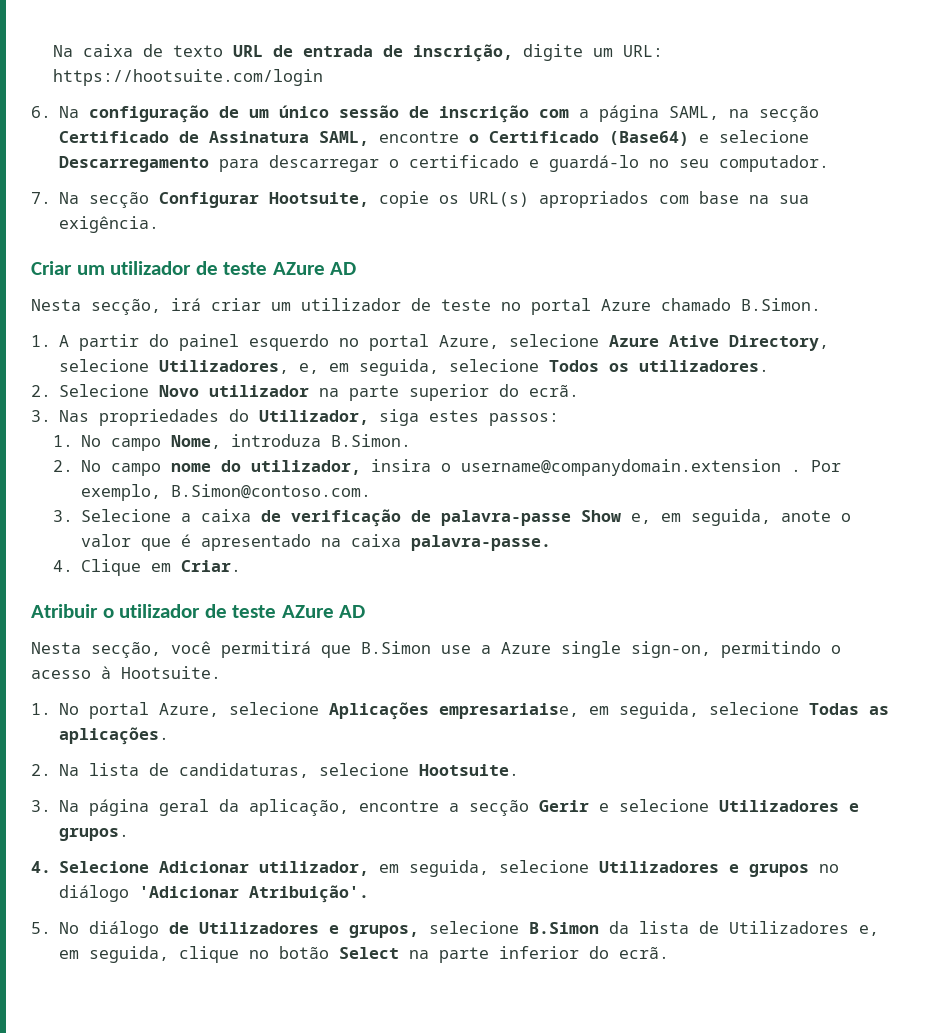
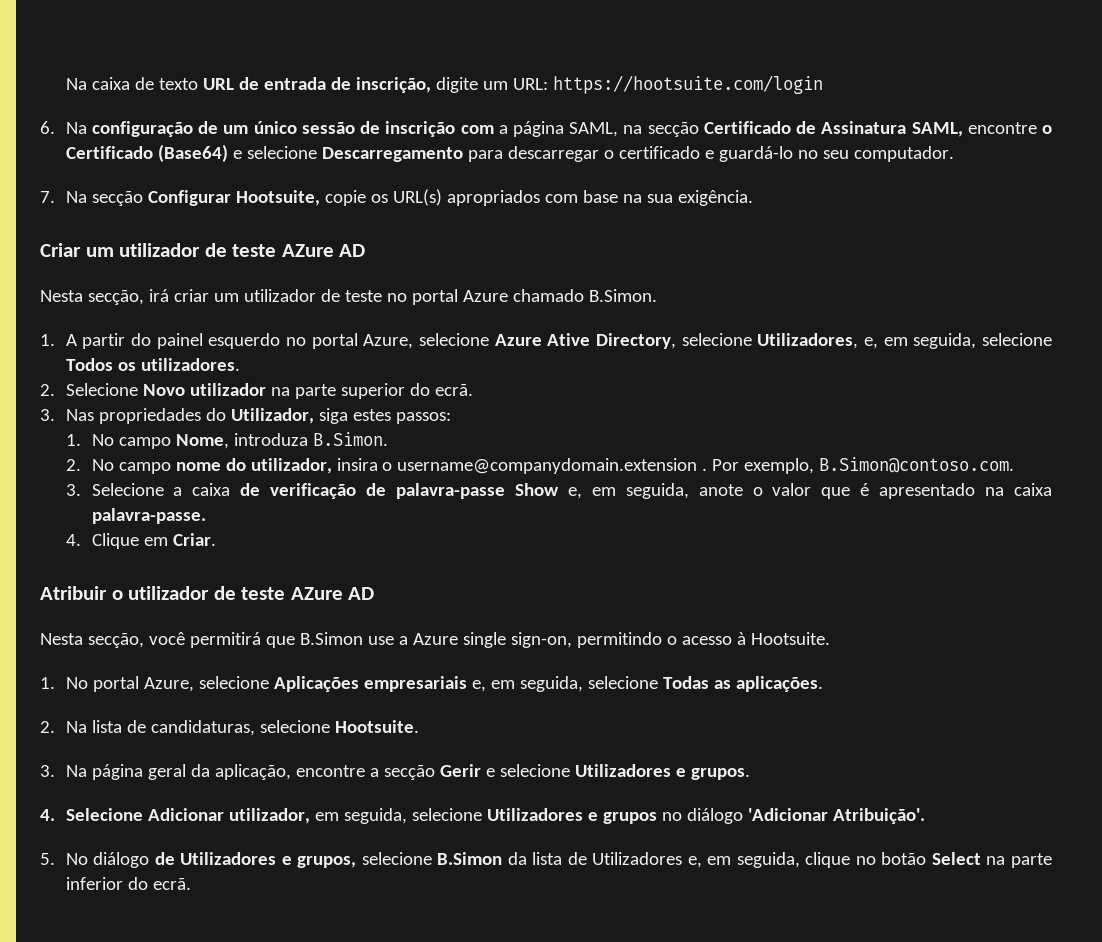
- 1. No portal Azure, selecione Aplicações empresariaise, em seguida, selecione Todas as aplicações.
+ 1. No portal Azure, selecione Aplicações empresariais e, em seguida, selecione Todas as aplicações.

